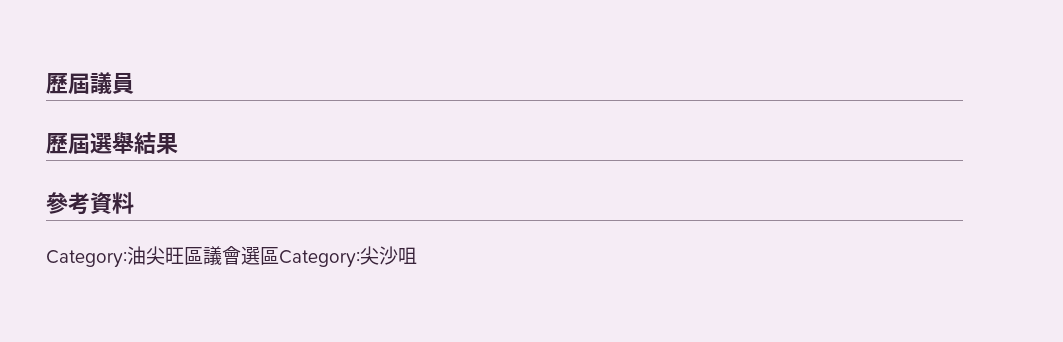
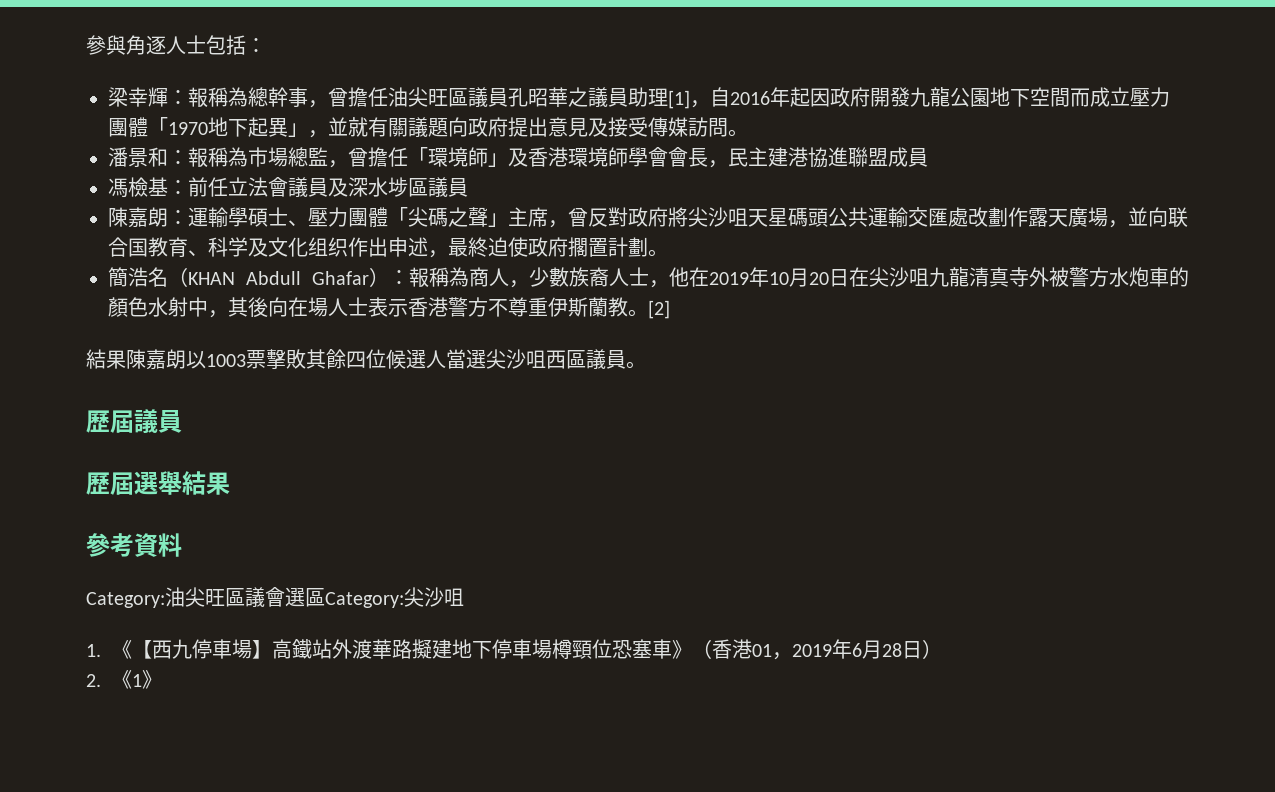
+ 參與角逐人士包括：
+ 梁幸輝：報稱為總幹事，曾擔任油尖旺區議員孔昭華之議員助理[1]，自2016年起因政府開發九龍公園地下空間而成立壓力團體「1970地下起異」，並就有關議題向政府提出意見及接受傳媒訪問。
+ 潘景和：報稱為市場總監，曾擔任「環境師」及香港環境師學會會長，民主建港協進聯盟成員
+ 馮檢基：前任立法會議員及深水埗區議員
+ 陳嘉朗：運輸學碩士、壓力團體「尖碼之聲」主席，曾反對政府將尖沙咀天星碼頭公共運輸交匯處改劃作露天廣場，並向联合国教育、科学及文化组织作出申述，最終迫使政府擱置計劃。
+ 簡浩名（KHAN Abdull Ghafar）：報稱為商人，少數族裔人士，他在2019年10月20日在尖沙咀九龍清真寺外被警方水炮車的顏色水射中，其後向在場人士表示香港警方不尊重伊斯蘭教。[2]
+ 結果陳嘉朗以1003票擊敗其餘四位候選人當選尖沙咀西區議員。
+ 1.《【西九停車場】高鐵站外渡華路擬建地下停車場樽頸位恐塞車》（香港01，2019年6月28日）
+ 2.《1》

